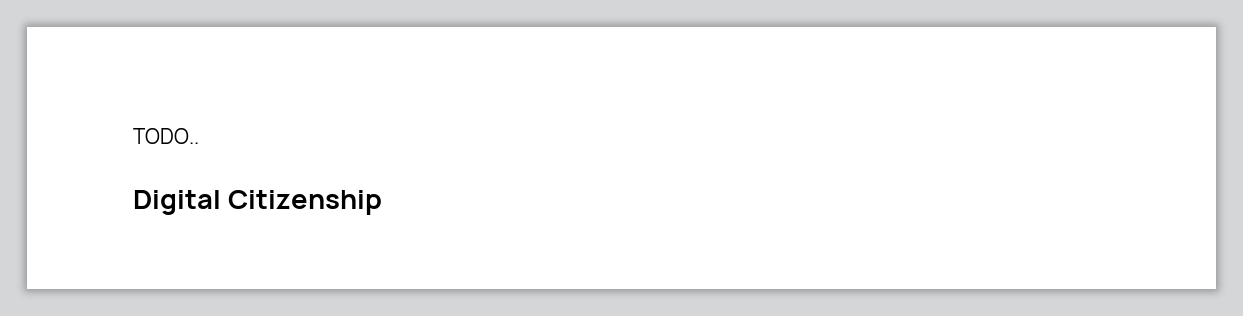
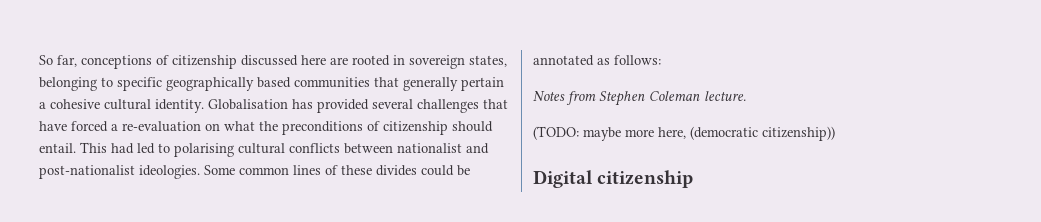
- TODO..
+ So far, conceptions of citizenship discussed here are rooted in sovereign states, belonging to specific geographically based communities that generally pertain a cohesive cultural identity. Globalisation has provided several challenges that have forced a re-evaluation on what the preconditions of citizenship should entail. This had led to polarising cultural conflicts between nationalist and post-nationalist ideologies. Some common lines of these divides could be annotated as follows:
+ Notes from Stephen Coleman lecture.
+ (TODO: maybe more here, (democratic citizenship))
- Digital Citizenship
+ Digital citizenship

